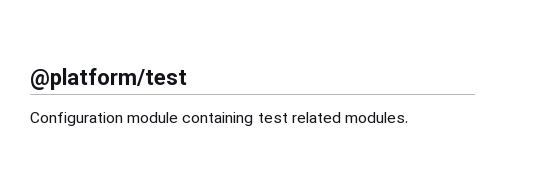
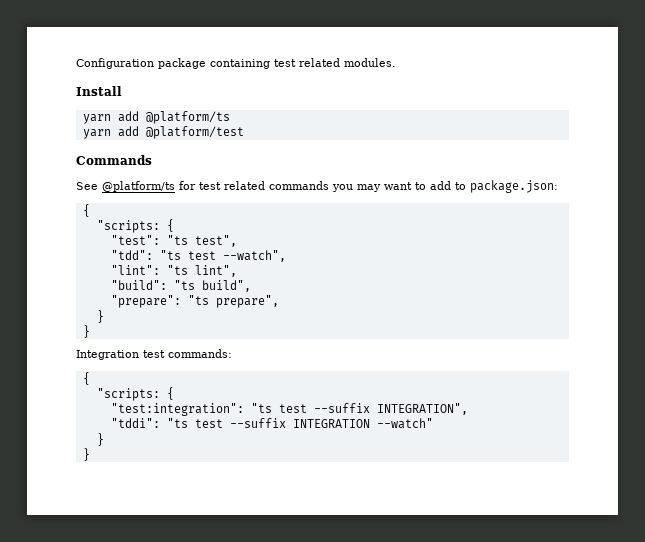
- @platform/test
- Configuration module containing test related modules.
+ Configuration package containing test related modules.
+ Install
+ yarn add @platform/ts
+ yarn add @platform/test
+ Commands
+ See @platform/ts for test related commands you may want to add to package.json:
+ {
+ "scripts: {
+ "test": "ts test",
+ "tdd": "ts test --watch",
+ "lint": "ts lint",
+ "build": "ts build",
+ "prepare": "ts prepare",
+ }
+ }
+ Integration test commands:
+ {
+ "scripts: {
+ "test:integration": "ts test --suffix INTEGRATION",
+ "tddi": "ts test --suffix INTEGRATION --watch"
+ }
+ }

